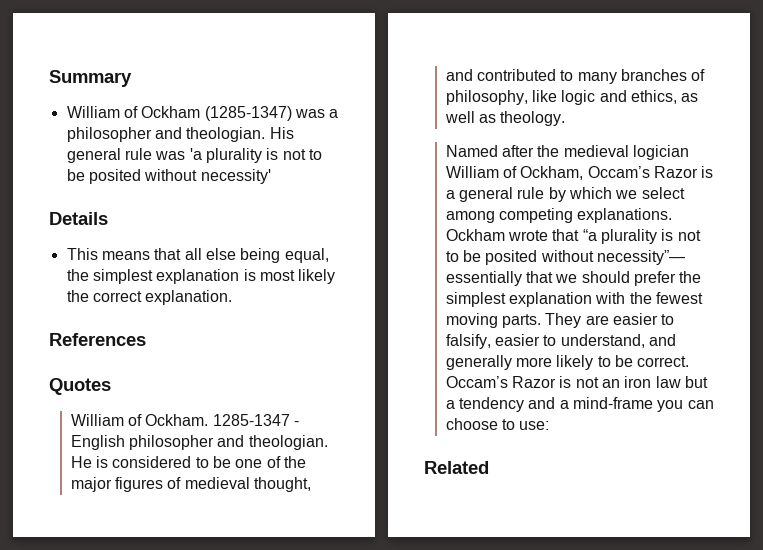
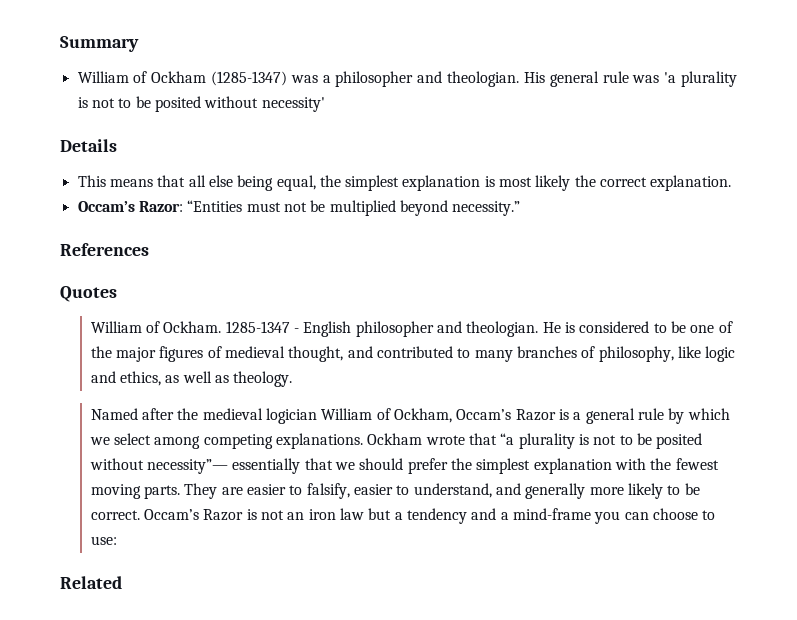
+ Occam’s Razor: “Entities must not be multiplied beyond necessity.”

